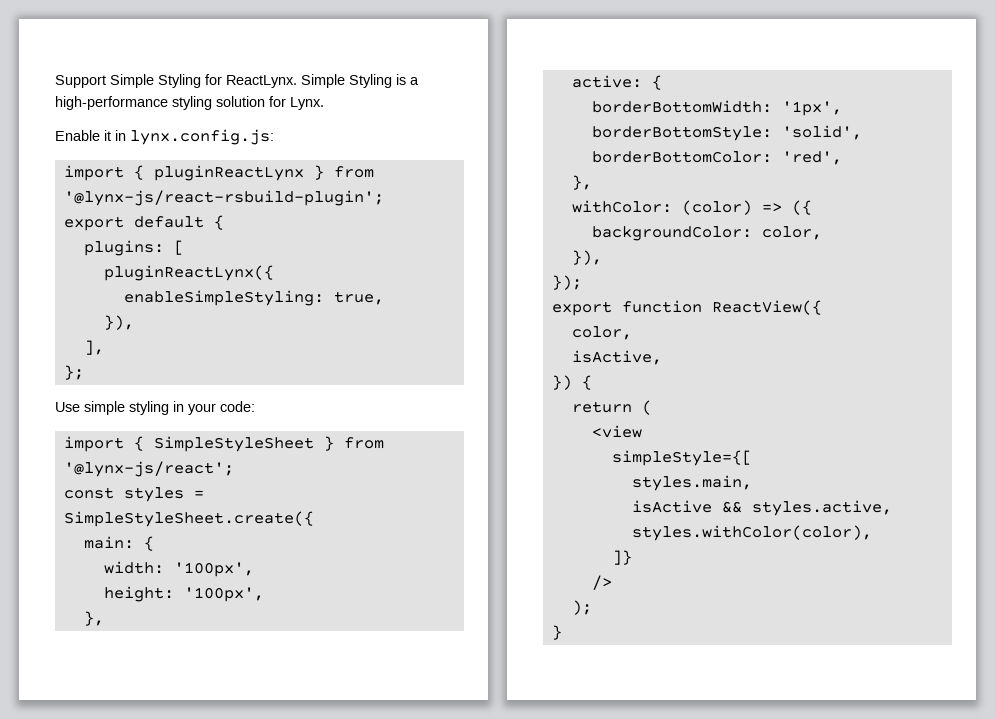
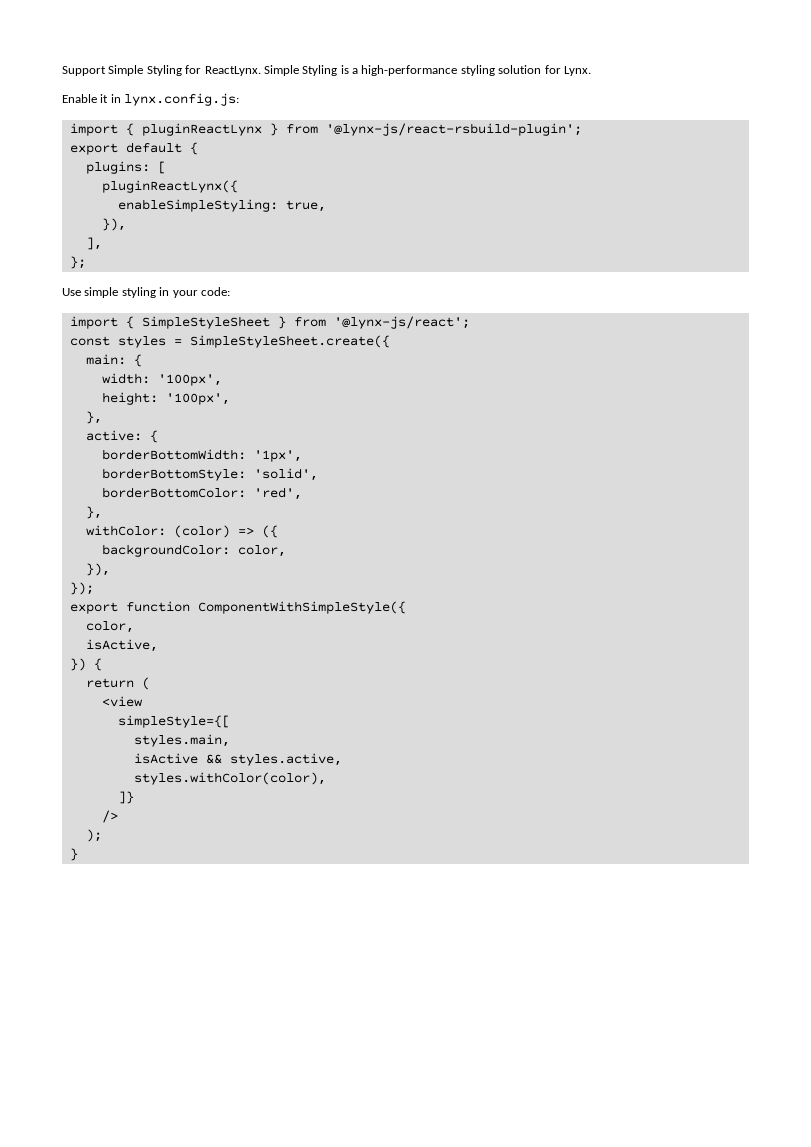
- export function ReactView({
+ export function ComponentWithSimpleStyle({

